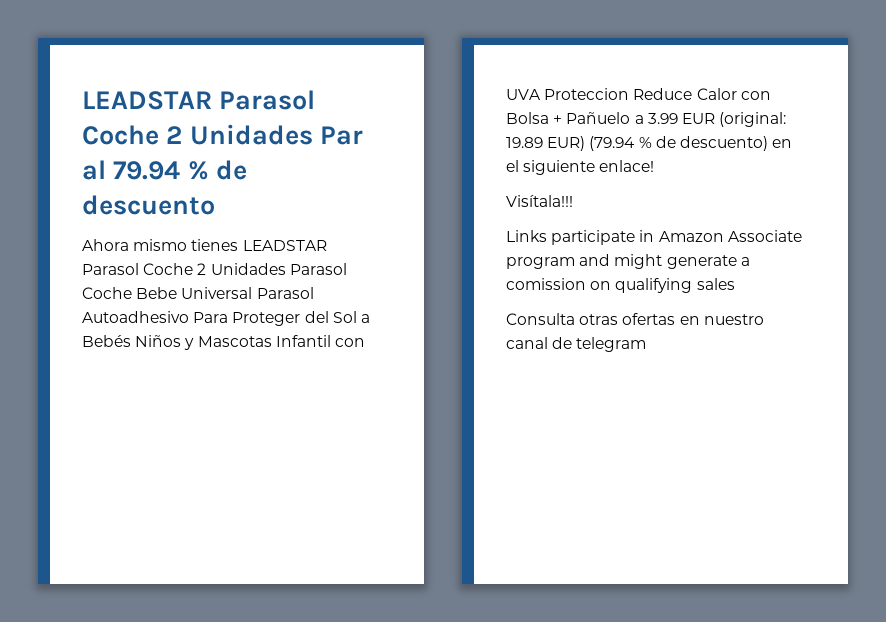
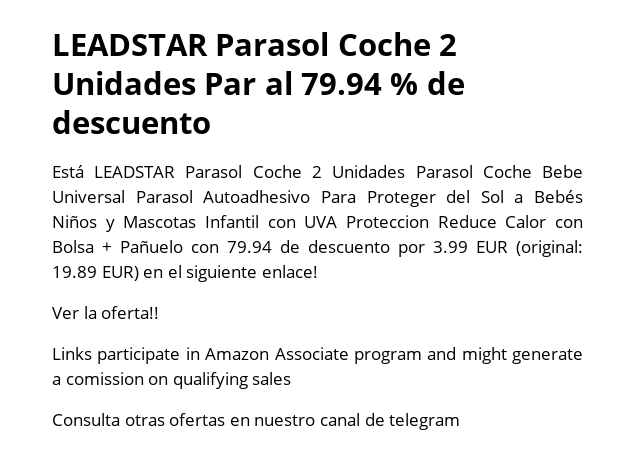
- Ahora mismo tienes LEADSTAR Parasol Coche 2 Unidades Parasol Coche Bebe Universal Parasol Autoadhesivo Para Proteger del Sol a Bebés Niños y Mascotas Infantil con UVA Proteccion Reduce Calor con Bolsa + Pañuelo a 3.99 EUR (original: 19.89 EUR) (79.94 % de descuento) en el siguiente enlace!
+ Está LEADSTAR Parasol Coche 2 Unidades Parasol Coche Bebe Universal Parasol Autoadhesivo Para Proteger del Sol a Bebés Niños y Mascotas Infantil con UVA Proteccion Reduce Calor con Bolsa + Pañuelo con 79.94 de descuento por 3.99 EUR (original: 19.89 EUR) en el siguiente enlace!
- Visítala!!!
+ Ver la oferta!!

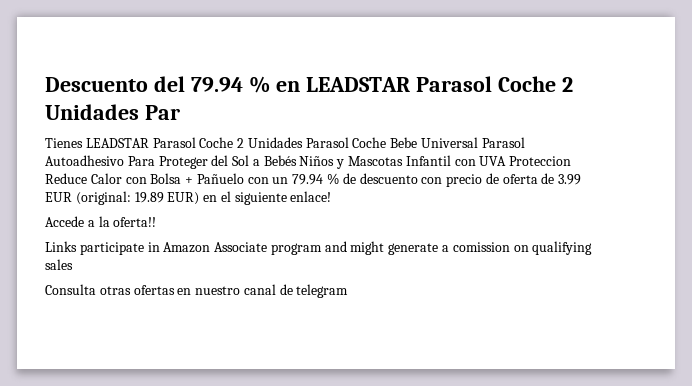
- LEADSTAR Parasol Coche 2 Unidades Par al 79.94 % de descuento
- Está LEADSTAR Parasol Coche 2 Unidades Parasol Coche Bebe Universal Parasol Autoadhesivo Para Proteger del Sol a Bebés Niños y Mascotas Infantil con UVA Proteccion Reduce Calor con Bolsa + Pañuelo con 79.94 de descuento por 3.99 EUR (original: 19.89 EUR) en el siguiente enlace!
+ Descuento del 79.94 % en LEADSTAR Parasol Coche 2 Unidades Par
+ Tienes LEADSTAR Parasol Coche 2 Unidades Parasol Coche Bebe Universal Parasol Autoadhesivo Para Proteger del Sol a Bebés Niños y Mascotas Infantil con UVA Proteccion Reduce Calor con Bolsa + Pañuelo con un 79.94 % de descuento con precio de oferta de 3.99 EUR (original: 19.89 EUR) en el siguiente enlace!
- Ver la oferta!!
+ Accede a la oferta!!

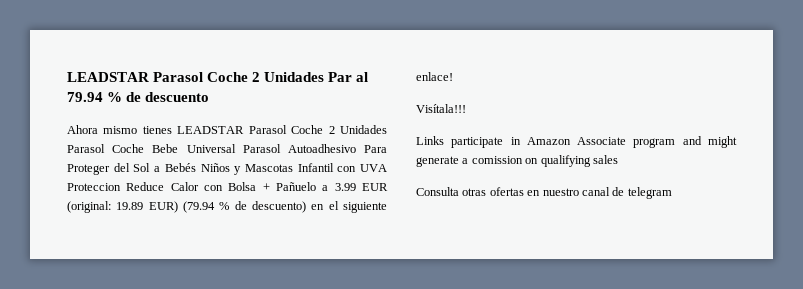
- Descuento del 79.94 % en LEADSTAR Parasol Coche 2 Unidades Par
- Tienes LEADSTAR Parasol Coche 2 Unidades Parasol Coche Bebe Universal Parasol Autoadhesivo Para Proteger del Sol a Bebés Niños y Mascotas Infantil con UVA Proteccion Reduce Calor con Bolsa + Pañuelo con un 79.94 % de descuento con precio de oferta de 3.99 EUR (original: 19.89 EUR) en el siguiente enlace!
+ LEADSTAR Parasol Coche 2 Unidades Par al 79.94 % de descuento
+ Ahora mismo tienes LEADSTAR Parasol Coche 2 Unidades Parasol Coche Bebe Universal Parasol Autoadhesivo Para Proteger del Sol a Bebés Niños y Mascotas Infantil con UVA Proteccion Reduce Calor con Bolsa + Pañuelo a 3.99 EUR (original: 19.89 EUR) (79.94 % de descuento) en el siguiente enlace!
- Accede a la oferta!!
+ Visítala!!!

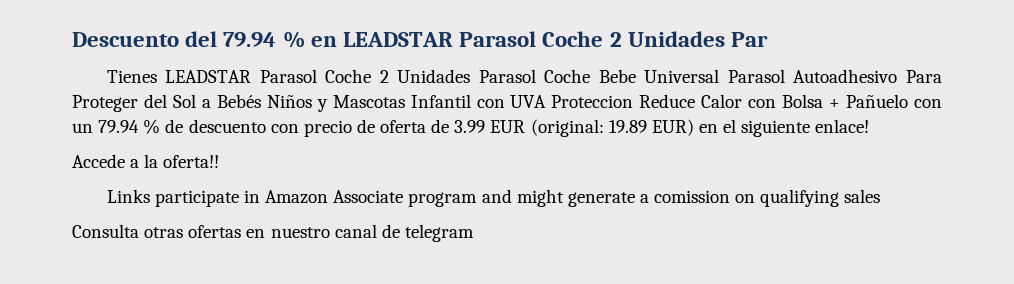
- LEADSTAR Parasol Coche 2 Unidades Par al 79.94 % de descuento
- Ahora mismo tienes LEADSTAR Parasol Coche 2 Unidades Parasol Coche Bebe Universal Parasol Autoadhesivo Para Proteger del Sol a Bebés Niños y Mascotas Infantil con UVA Proteccion Reduce Calor con Bolsa + Pañuelo a 3.99 EUR (original: 19.89 EUR) (79.94 % de descuento) en el siguiente enlace!
+ Descuento del 79.94 % en LEADSTAR Parasol Coche 2 Unidades Par
+ Tienes LEADSTAR Parasol Coche 2 Unidades Parasol Coche Bebe Universal Parasol Autoadhesivo Para Proteger del Sol a Bebés Niños y Mascotas Infantil con UVA Proteccion Reduce Calor con Bolsa + Pañuelo con un 79.94 % de descuento con precio de oferta de 3.99 EUR (original: 19.89 EUR) en el siguiente enlace!
- Visítala!!!
+ Accede a la oferta!!

